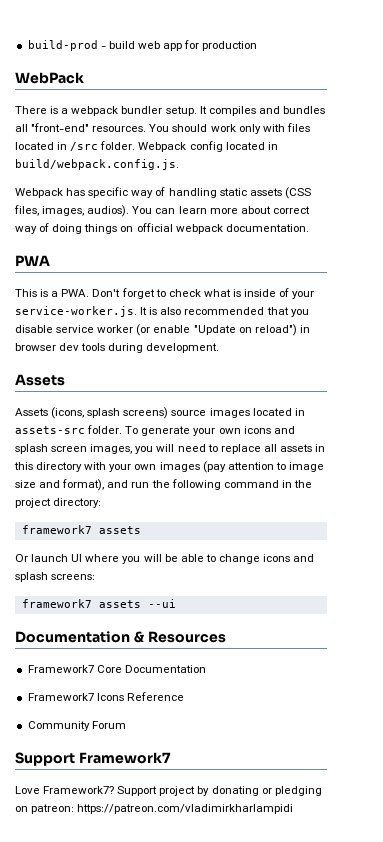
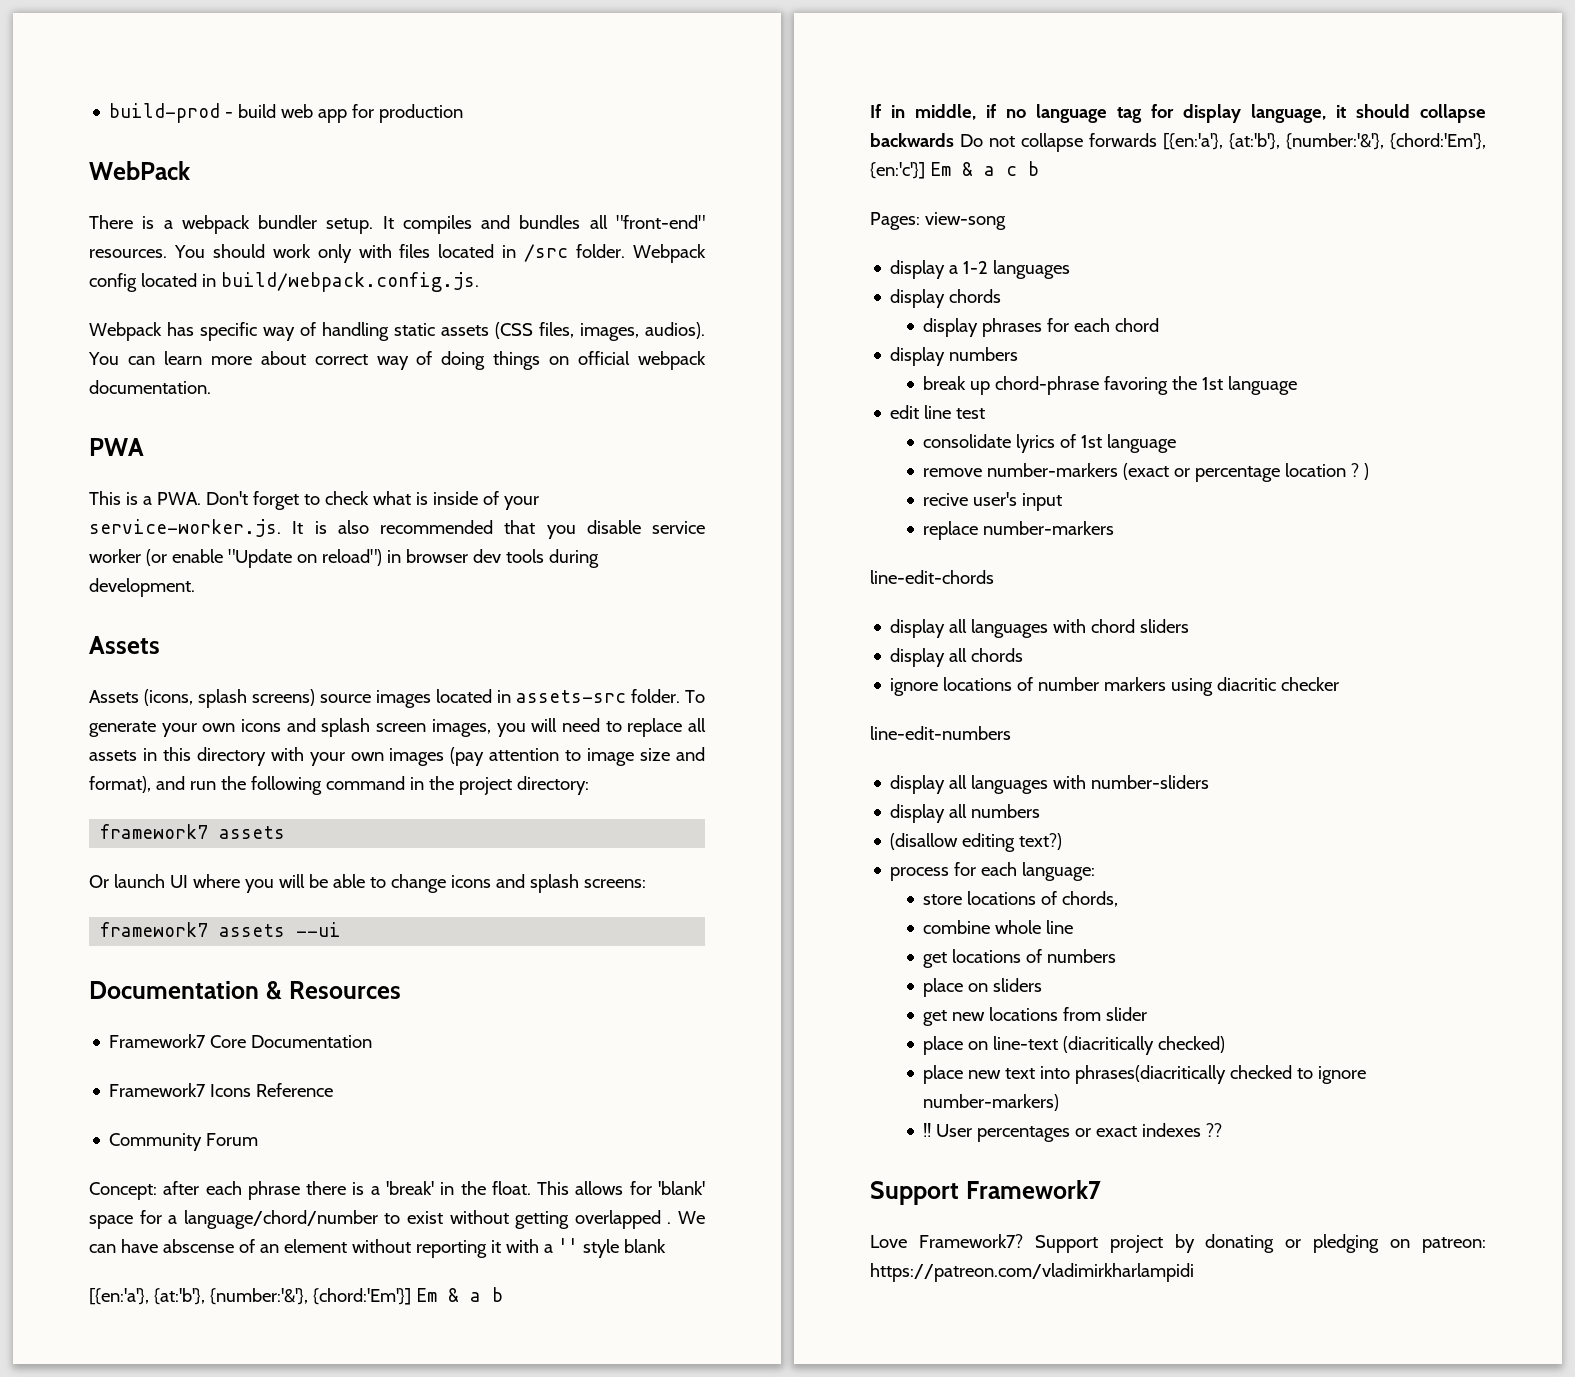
+ Concept: after each phrase there is a 'break' in the float. This allows for 'blank' space for a language/chord/number to exist without getting overlapped . We can have abscense of an element without reporting it with a '' style blank
+ [{en:'a'}, {at:'b'}, {number:'&'}, {chord:'Em'}] Em & a b
+ If in middle, if no language tag for display language, it should collapse backwards Do not collapse forwards [{en:'a'}, {at:'b'}, {number:'&'}, {chord:'Em'}, {en:'c'}] Em & a c b
+ Pages: view-song
+ display a 1-2 languages
+ display chords
+ display phrases for each chord
+ display numbers
+ break up chord-phrase favoring the 1st language
+ edit line test
+ consolidate lyrics of 1st language
+ remove number-markers (exact or percentage location ? )
+ recive user's input
+ replace number-markers
+ line-edit-chords
+ display all languages with chord sliders
+ display all chords
+ ignore locations of number markers using diacritic checker
+ line-edit-numbers
+ display all languages with number-sliders
+ display all numbers
+ (disallow editing text?)
+ process for each language:
+ store locations of chords,
+ combine whole line
+ get locations of numbers
+ place on sliders
+ get new locations from slider
+ place on line-text (diacritically checked)
+ place new text into phrases(diacritically checked to ignore number-markers)
+ !! User percentages or exact indexes ??

